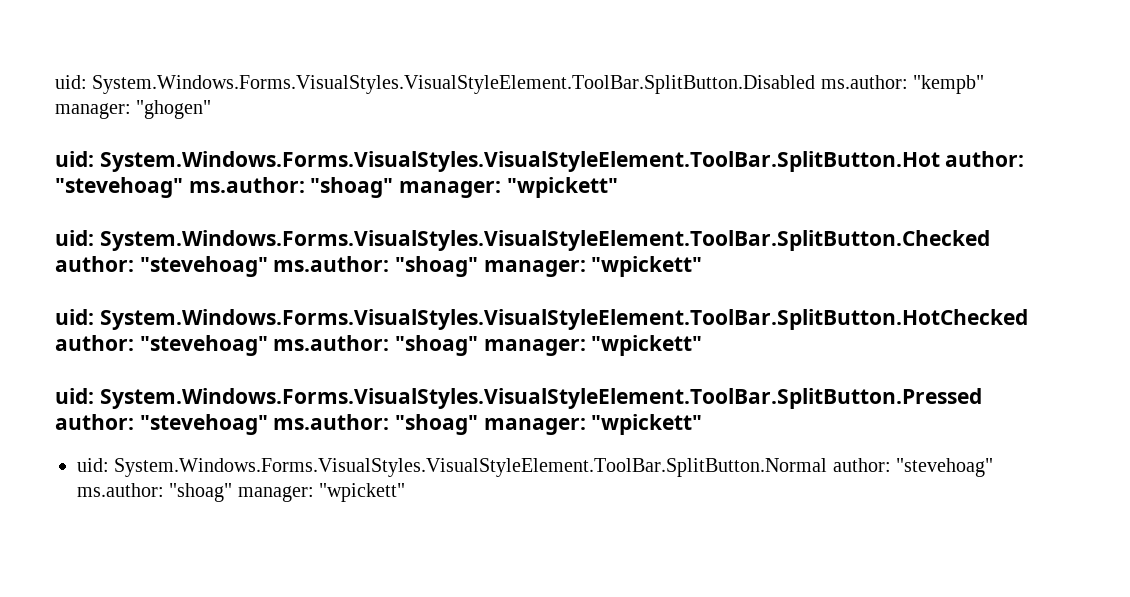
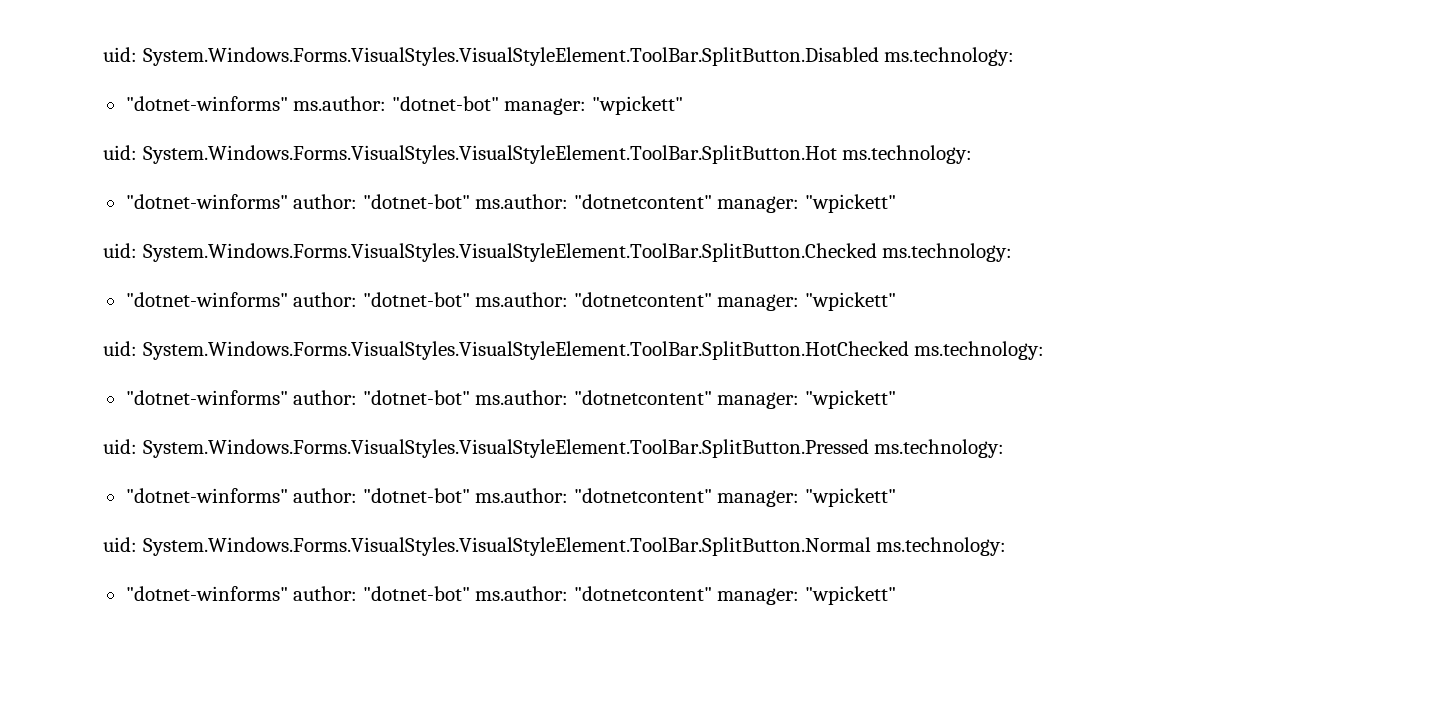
- uid: System.Windows.Forms.VisualStyles.VisualStyleElement.ToolBar.SplitButton.Disabled ms.author: "kempb" manager: "ghogen"
- uid: System.Windows.Forms.VisualStyles.VisualStyleElement.ToolBar.SplitButton.Hot author: "stevehoag" ms.author: "shoag" manager: "wpickett"
- uid: System.Windows.Forms.VisualStyles.VisualStyleElement.ToolBar.SplitButton.Checked author: "stevehoag" ms.author: "shoag" manager: "wpickett"
- uid: System.Windows.Forms.VisualStyles.VisualStyleElement.ToolBar.SplitButton.HotChecked author: "stevehoag" ms.author: "shoag" manager: "wpickett"
- uid: System.Windows.Forms.VisualStyles.VisualStyleElement.ToolBar.SplitButton.Pressed author: "stevehoag" ms.author: "shoag" manager: "wpickett"
- uid: System.Windows.Forms.VisualStyles.VisualStyleElement.ToolBar.SplitButton.Normal author: "stevehoag" ms.author: "shoag" manager: "wpickett"
+ uid: System.Windows.Forms.VisualStyles.VisualStyleElement.ToolBar.SplitButton.Disabled ms.technology:
+ "dotnet-winforms" ms.author: "dotnet-bot" manager: "wpickett"
+ uid: System.Windows.Forms.VisualStyles.VisualStyleElement.ToolBar.SplitButton.Hot ms.technology:
+ "dotnet-winforms" author: "dotnet-bot" ms.author: "dotnetcontent" manager: "wpickett"
+ uid: System.Windows.Forms.VisualStyles.VisualStyleElement.ToolBar.SplitButton.Checked ms.technology:
+ "dotnet-winforms" author: "dotnet-bot" ms.author: "dotnetcontent" manager: "wpickett"
+ uid: System.Windows.Forms.VisualStyles.VisualStyleElement.ToolBar.SplitButton.HotChecked ms.technology:
+ "dotnet-winforms" author: "dotnet-bot" ms.author: "dotnetcontent" manager: "wpickett"
+ uid: System.Windows.Forms.VisualStyles.VisualStyleElement.ToolBar.SplitButton.Pressed ms.technology:
+ "dotnet-winforms" author: "dotnet-bot" ms.author: "dotnetcontent" manager: "wpickett"
+ uid: System.Windows.Forms.VisualStyles.VisualStyleElement.ToolBar.SplitButton.Normal ms.technology:
+ "dotnet-winforms" author: "dotnet-bot" ms.author: "dotnetcontent" manager: "wpickett"

